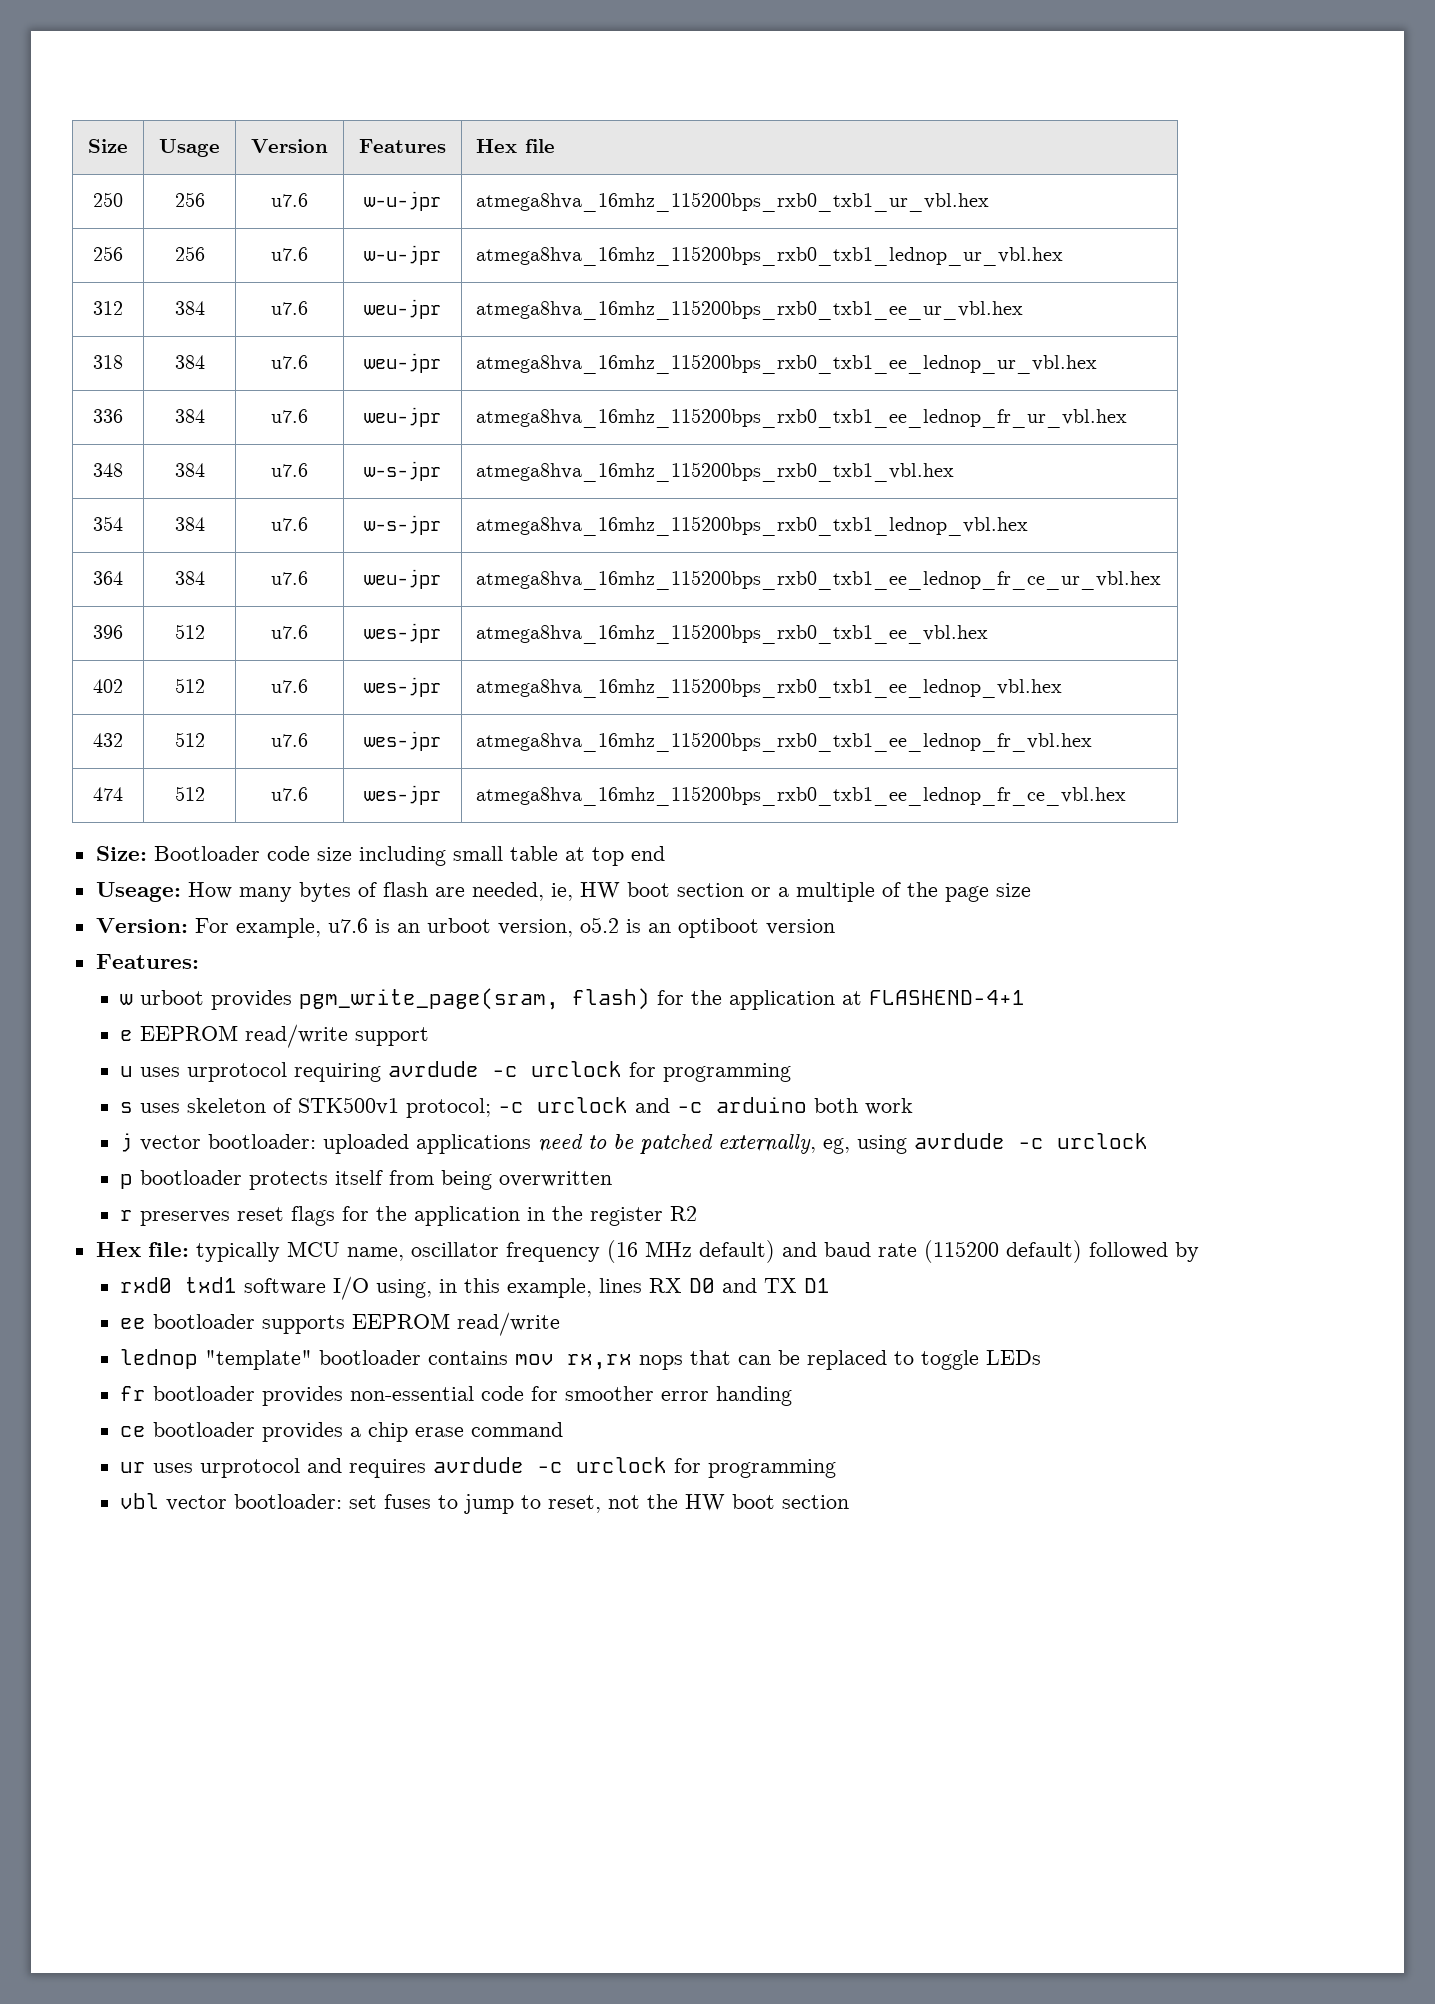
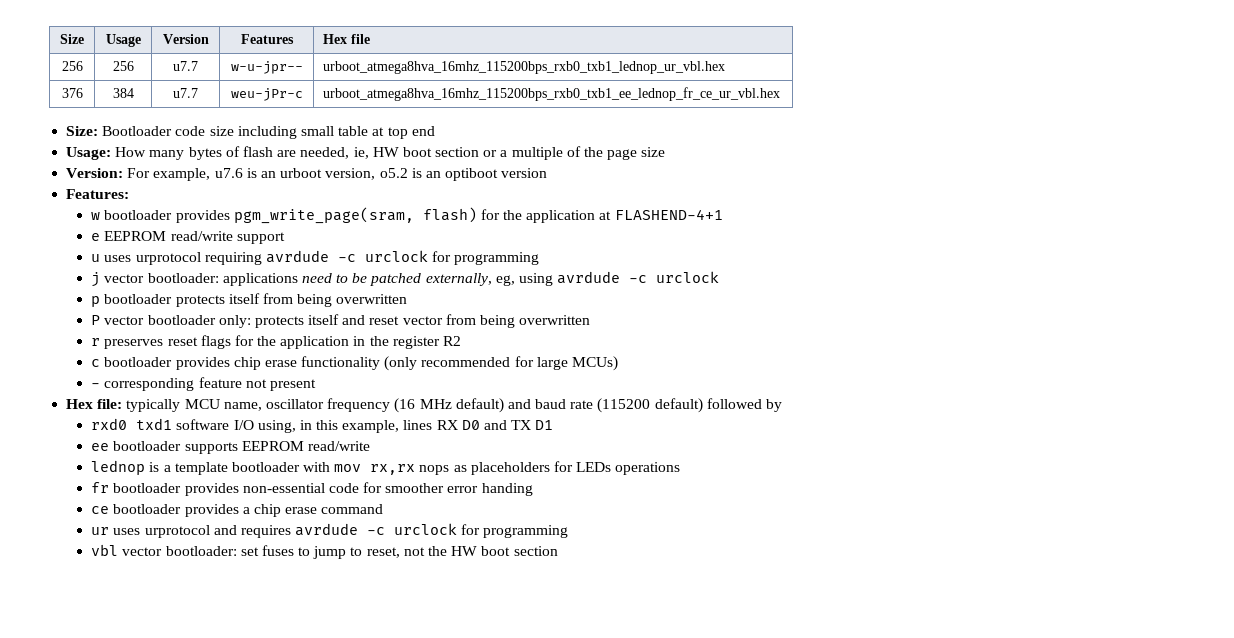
- 250 | 256 | u7.6 | w-u-jpr | atmega8hva_16mhz_115200bps_rxb0_txb1_ur_vbl.hex
- 256 | 256 | u7.6 | w-u-jpr | atmega8hva_16mhz_115200bps_rxb0_txb1_lednop_ur_vbl.hex
- 312 | 384 | u7.6 | weu-jpr | atmega8hva_16mhz_115200bps_rxb0_txb1_ee_ur_vbl.hex
- 318 | 384 | u7.6 | weu-jpr | atmega8hva_16mhz_115200bps_rxb0_txb1_ee_lednop_ur_vbl.hex
- 336 | 384 | u7.6 | weu-jpr | atmega8hva_16mhz_115200bps_rxb0_txb1_ee_lednop_fr_ur_vbl.hex
- 348 | 384 | u7.6 | w-s-jpr | atmega8hva_16mhz_115200bps_rxb0_txb1_vbl.hex
- 354 | 384 | u7.6 | w-s-jpr | atmega8hva_16mhz_115200bps_rxb0_txb1_lednop_vbl.hex
- 364 | 384 | u7.6 | weu-jpr | atmega8hva_16mhz_115200bps_rxb0_txb1_ee_lednop_fr_ce_ur_vbl.hex
- 396 | 512 | u7.6 | wes-jpr | atmega8hva_16mhz_115200bps_rxb0_txb1_ee_vbl.hex
- 402 | 512 | u7.6 | wes-jpr | atmega8hva_16mhz_115200bps_rxb0_txb1_ee_lednop_vbl.hex
- 432 | 512 | u7.6 | wes-jpr | atmega8hva_16mhz_115200bps_rxb0_txb1_ee_lednop_fr_vbl.hex
- 474 | 512 | u7.6 | wes-jpr | atmega8hva_16mhz_115200bps_rxb0_txb1_ee_lednop_fr_ce_vbl.hex
+ 256 | 256 | u7.7 | w-u-jpr-- | urboot_atmega8hva_16mhz_115200bps_rxb0_txb1_lednop_ur_vbl.hex
+ 376 | 384 | u7.7 | weu-jPr-c | urboot_atmega8hva_16mhz_115200bps_rxb0_txb1_ee_lednop_fr_ce_ur_vbl.hex
- Useage: How many bytes of flash are needed, ie, HW boot section or a multiple of the page size
+ Usage: How many bytes of flash are needed, ie, HW boot section or a multiple of the page size
- w urboot provides pgm_write_page(sram, flash) for the application at FLASHEND-4+1
+ w bootloader provides pgm_write_page(sram, flash) for the application at FLASHEND-4+1
- s uses skeleton of STK500v1 protocol; -c urclock and -c arduino both work
- j vector bootloader: uploaded applications need to be patched externally, eg, using avrdude -c urclock
+ j vector bootloader: applications need to be patched externally, eg, using avrdude -c urclock
+ P vector bootloader only: protects itself and reset vector from being overwritten
+ c bootloader provides chip erase functionality (only recommended for large MCUs)
+ - corresponding feature not present
- lednop "template" bootloader contains mov rx,rx nops that can be replaced to toggle LEDs
+ lednop is a template bootloader with mov rx,rx nops as placeholders for LEDs operations

